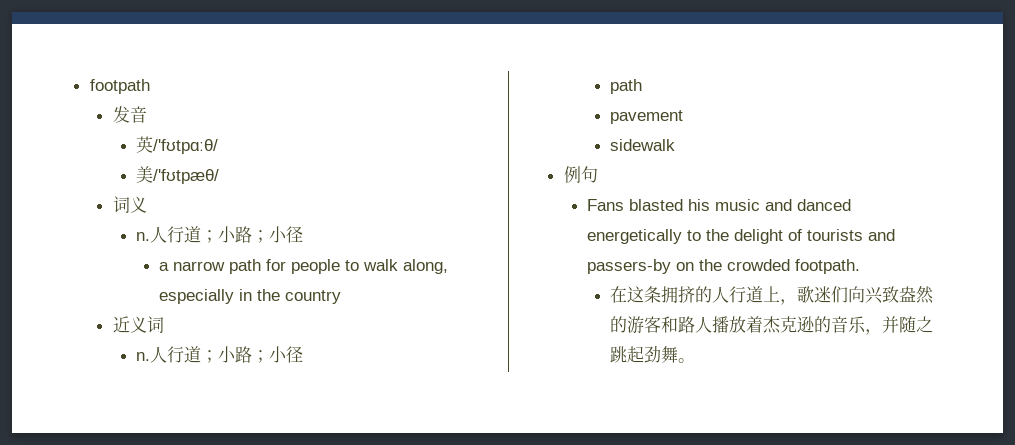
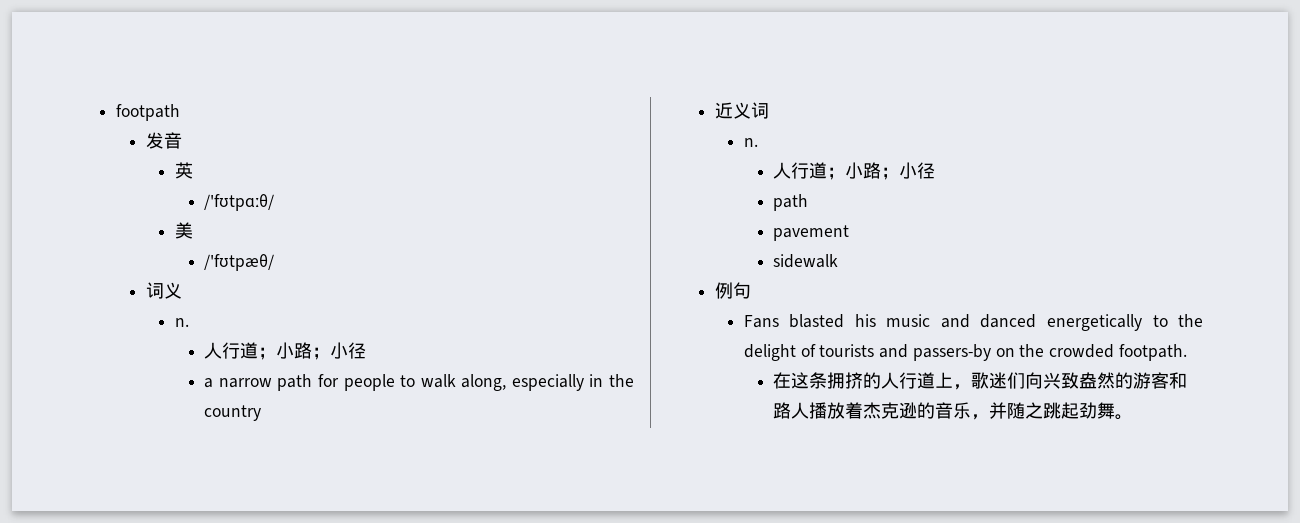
- 英/'fʊtpɑːθ/
+ 英
+ /'fʊtpɑːθ/
- 美/'fʊtpæθ/
+ 美
+ /'fʊtpæθ/
  词义
- n.人行道；小路；小径
+ n.
+ 人行道；小路；小径
  近义词
- n.人行道；小路；小径
+ n.
+ 人行道；小路；小径

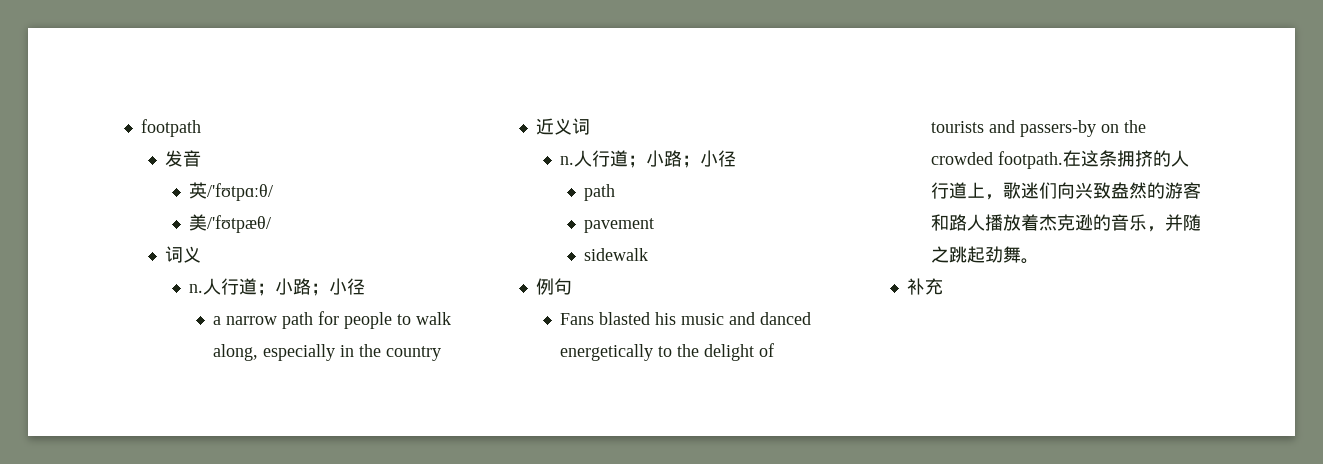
- 英
- /'fʊtpɑːθ/
+ 英/'fʊtpɑːθ/
- 美
- /'fʊtpæθ/
+ 美/'fʊtpæθ/
  词义
- n.
- 人行道；小路；小径
+ n.人行道；小路；小径
  近义词
- n.
- 人行道；小路；小径
+ n.人行道；小路；小径
- Fans blasted his music and danced energetically to the delight of tourists and passers-by on the crowded footpath.
- 在这条拥挤的人行道上，歌迷们向兴致盎然的游客和路人播放着杰克逊的音乐，并随之跳起劲舞。
+ Fans blasted his music and danced energetically to the delight of tourists and passers-by on the crowded footpath.在这条拥挤的人行道上，歌迷们向兴致盎然的游客和路人播放着杰克逊的音乐，并随之跳起劲舞。
+ 补充

